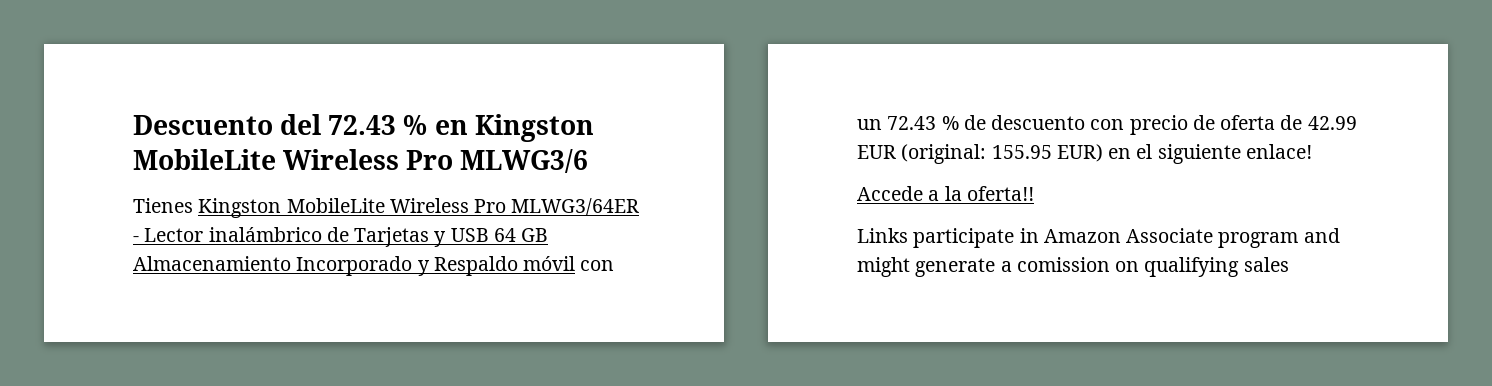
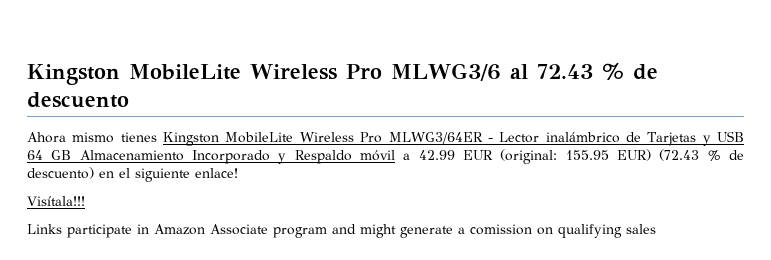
- Descuento del 72.43 % en Kingston MobileLite Wireless Pro MLWG3/6
- Tienes Kingston MobileLite Wireless Pro MLWG3/64ER - Lector inalámbrico de Tarjetas y USB 64 GB Almacenamiento Incorporado y Respaldo móvil con un 72.43 % de descuento con precio de oferta de 42.99 EUR (original: 155.95 EUR) en el siguiente enlace!
+ Kingston MobileLite Wireless Pro MLWG3/6 al 72.43 % de descuento
+ Ahora mismo tienes Kingston MobileLite Wireless Pro MLWG3/64ER - Lector inalámbrico de Tarjetas y USB 64 GB Almacenamiento Incorporado y Respaldo móvil a 42.99 EUR (original: 155.95 EUR) (72.43 % de descuento) en el siguiente enlace!
- Accede a la oferta!!
+ Visítala!!!

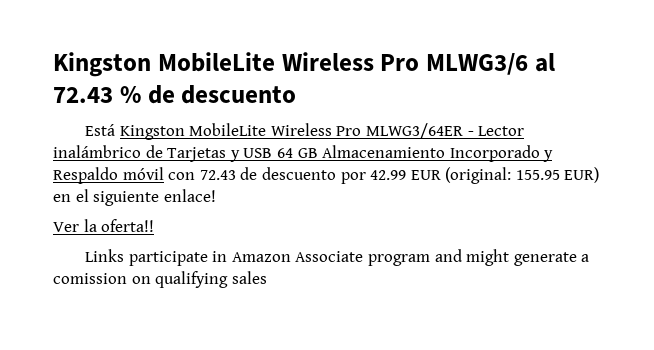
- Ahora mismo tienes Kingston MobileLite Wireless Pro MLWG3/64ER - Lector inalámbrico de Tarjetas y USB 64 GB Almacenamiento Incorporado y Respaldo móvil a 42.99 EUR (original: 155.95 EUR) (72.43 % de descuento) en el siguiente enlace!
+ Está Kingston MobileLite Wireless Pro MLWG3/64ER - Lector inalámbrico de Tarjetas y USB 64 GB Almacenamiento Incorporado y Respaldo móvil con 72.43 de descuento por 42.99 EUR (original: 155.95 EUR) en el siguiente enlace!
- Visítala!!!
+ Ver la oferta!!

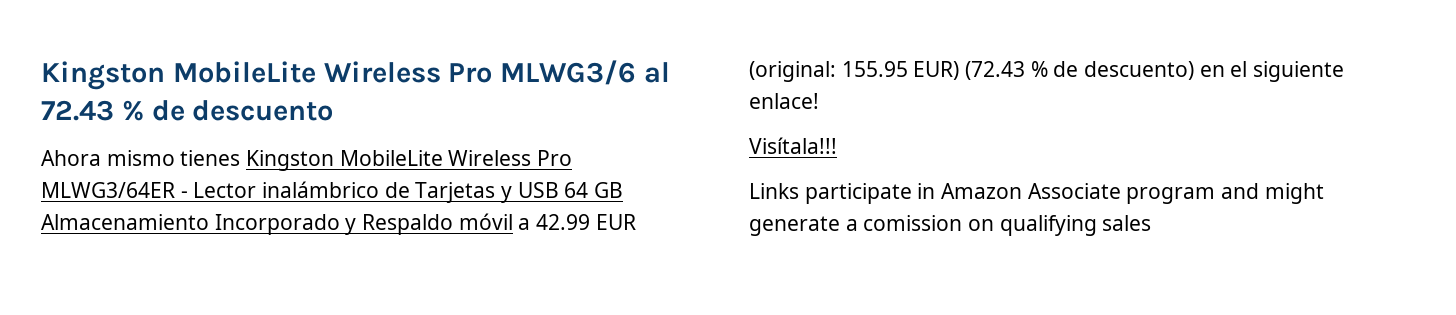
- Está Kingston MobileLite Wireless Pro MLWG3/64ER - Lector inalámbrico de Tarjetas y USB 64 GB Almacenamiento Incorporado y Respaldo móvil con 72.43 de descuento por 42.99 EUR (original: 155.95 EUR) en el siguiente enlace!
+ Ahora mismo tienes Kingston MobileLite Wireless Pro MLWG3/64ER - Lector inalámbrico de Tarjetas y USB 64 GB Almacenamiento Incorporado y Respaldo móvil a 42.99 EUR (original: 155.95 EUR) (72.43 % de descuento) en el siguiente enlace!
- Ver la oferta!!
+ Visítala!!!

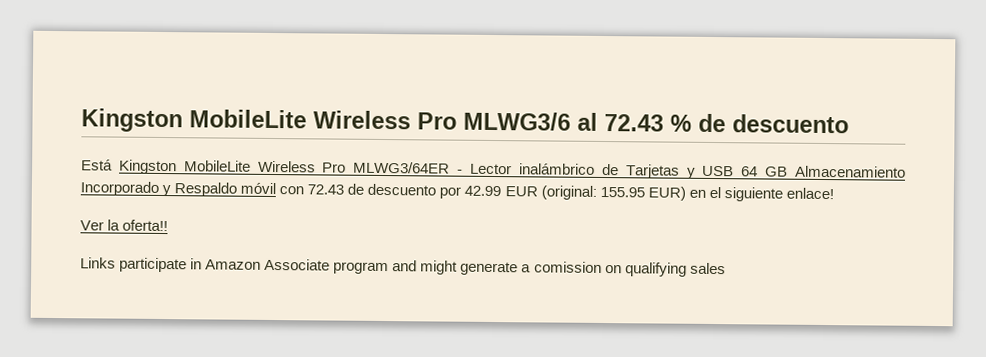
- Ahora mismo tienes Kingston MobileLite Wireless Pro MLWG3/64ER - Lector inalámbrico de Tarjetas y USB 64 GB Almacenamiento Incorporado y Respaldo móvil a 42.99 EUR (original: 155.95 EUR) (72.43 % de descuento) en el siguiente enlace!
+ Está Kingston MobileLite Wireless Pro MLWG3/64ER - Lector inalámbrico de Tarjetas y USB 64 GB Almacenamiento Incorporado y Respaldo móvil con 72.43 de descuento por 42.99 EUR (original: 155.95 EUR) en el siguiente enlace!
- Visítala!!!
+ Ver la oferta!!

